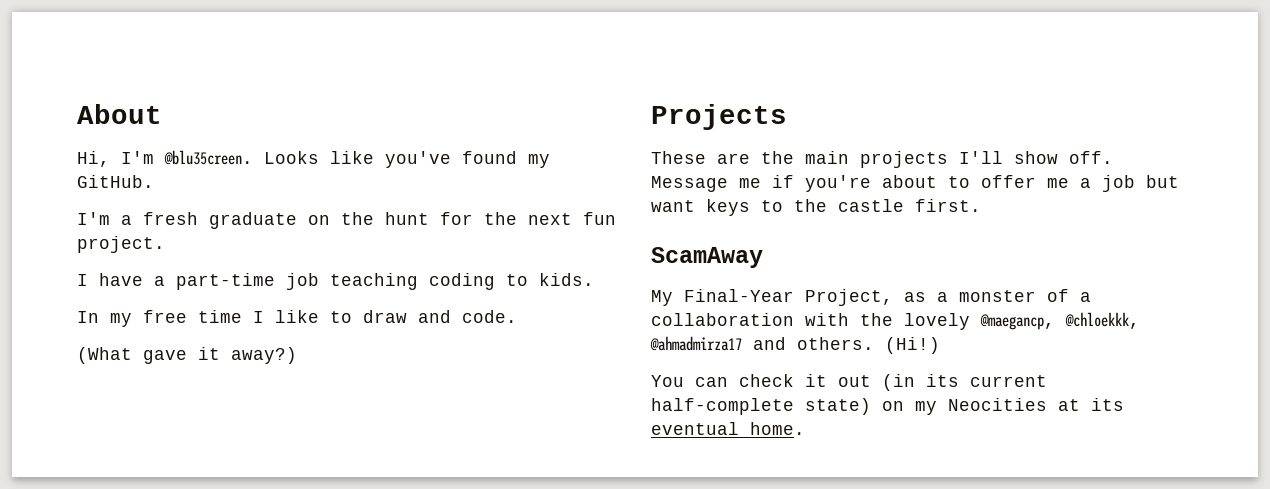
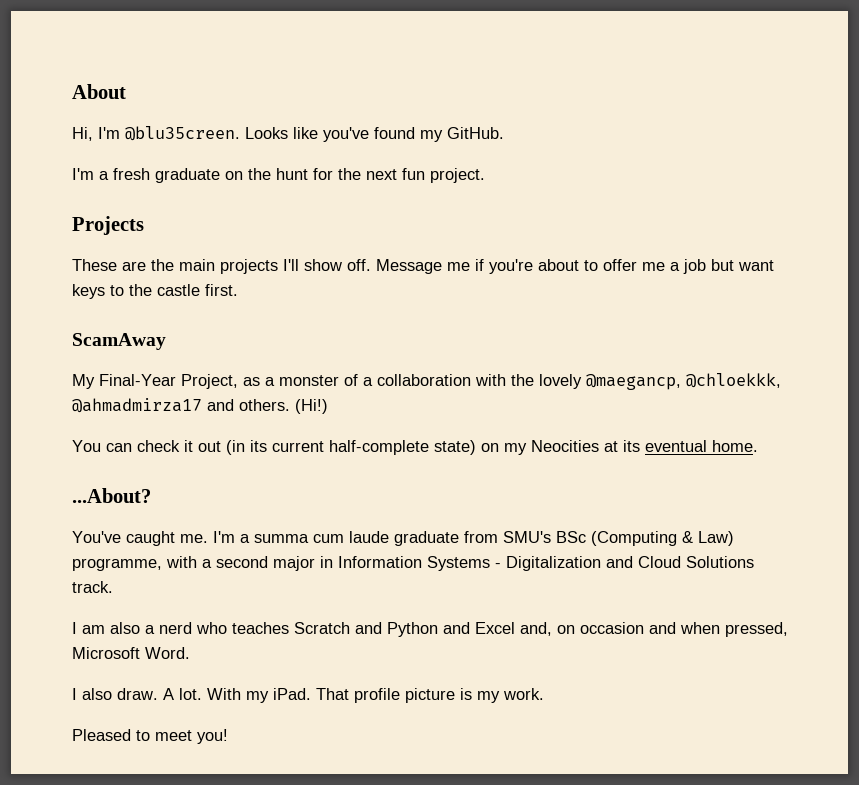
- I have a part-time job teaching coding to kids.
- In my free time I like to draw and code.
- (What gave it away?)
+ ...About?
+ You've caught me. I'm a summa cum laude graduate from SMU's BSc (Computing & Law) programme, with a second major in Information Systems - Digitalization and Cloud Solutions track.
+ I am also a nerd who teaches Scratch and Python and Excel and, on occasion and when pressed, Microsoft Word.
+ I also draw. A lot. With my iPad. That profile picture is my work.
+ Pleased to meet you!

